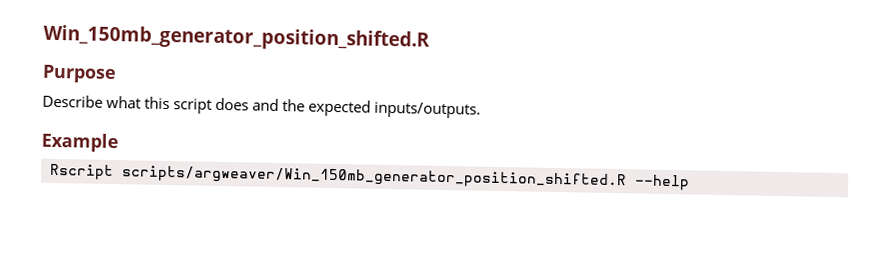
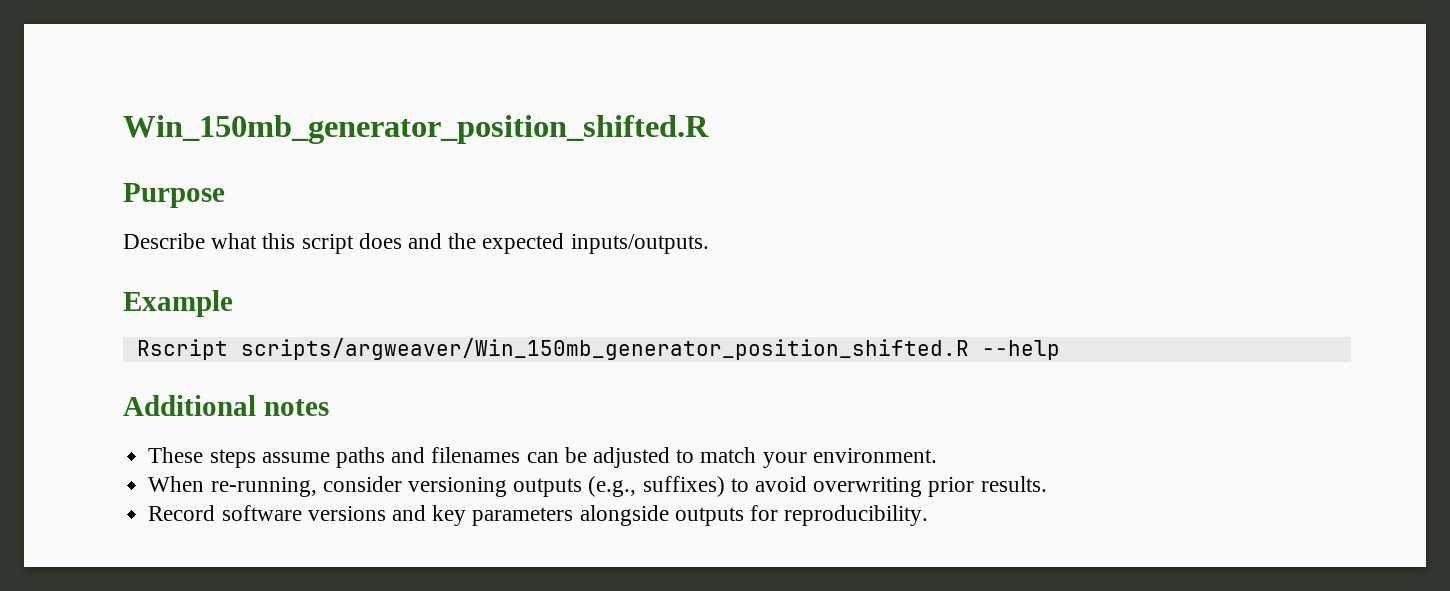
+ Additional notes
+ These steps assume paths and filenames can be adjusted to match your environment.
+ When re-running, consider versioning outputs (e.g., suffixes) to avoid overwriting prior results.
+ Record software versions and key parameters alongside outputs for reproducibility.

